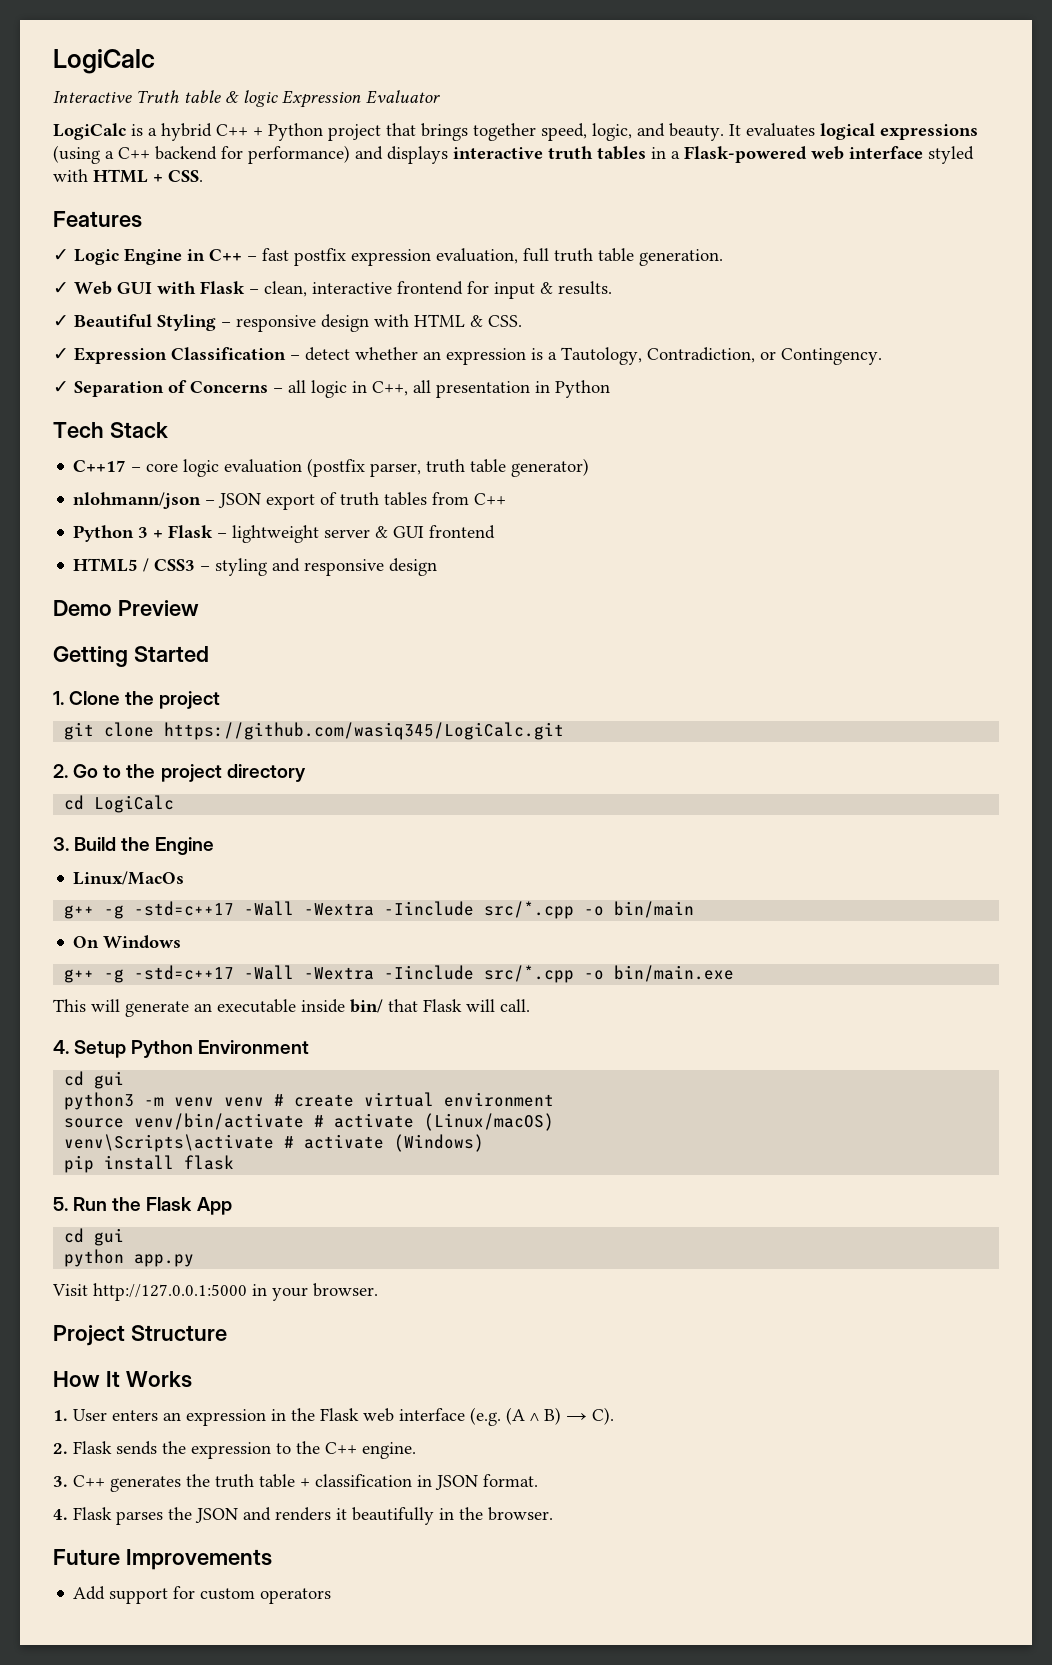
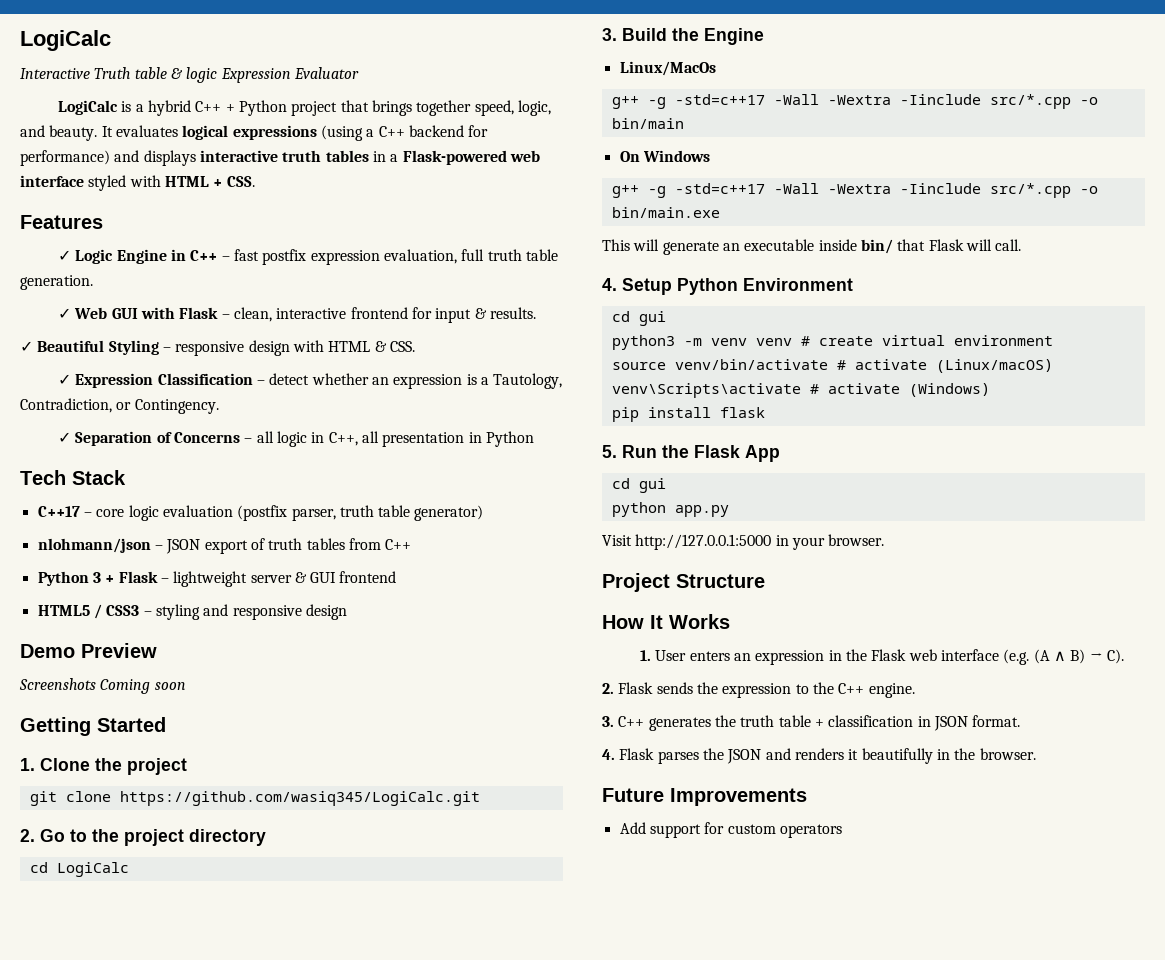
+ Screenshots Coming soon

